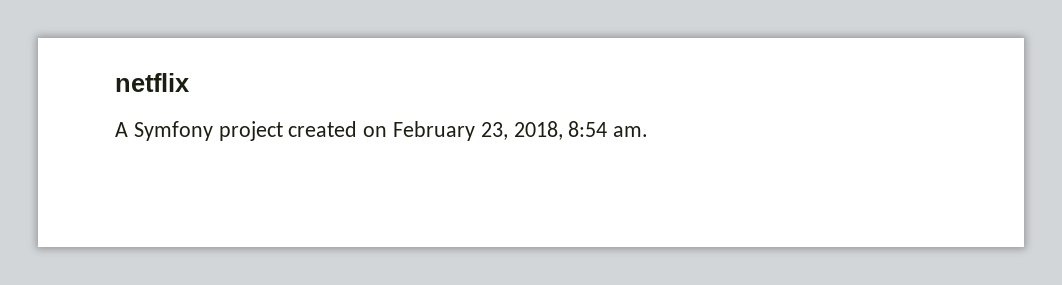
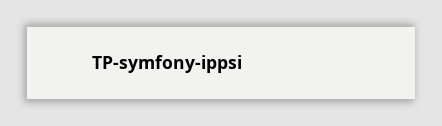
- netflix
- A Symfony project created on February 23, 2018, 8:54 am.
+ TP-symfony-ippsi

